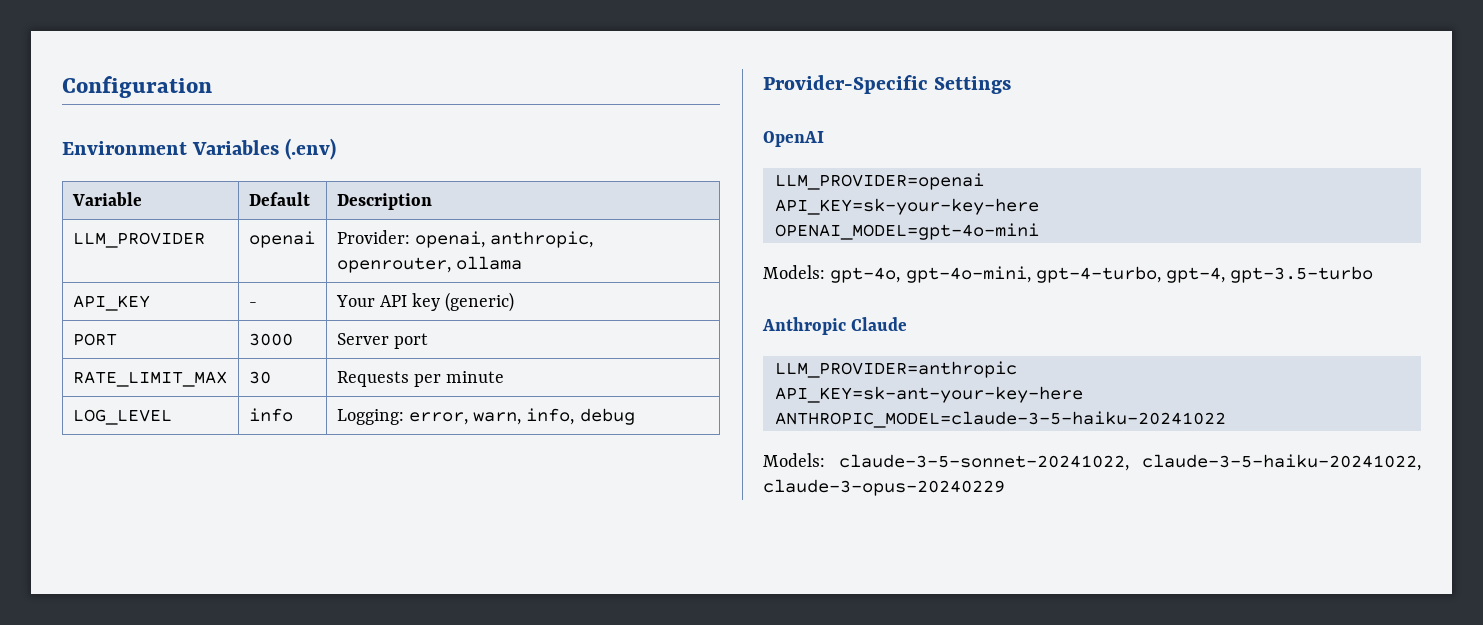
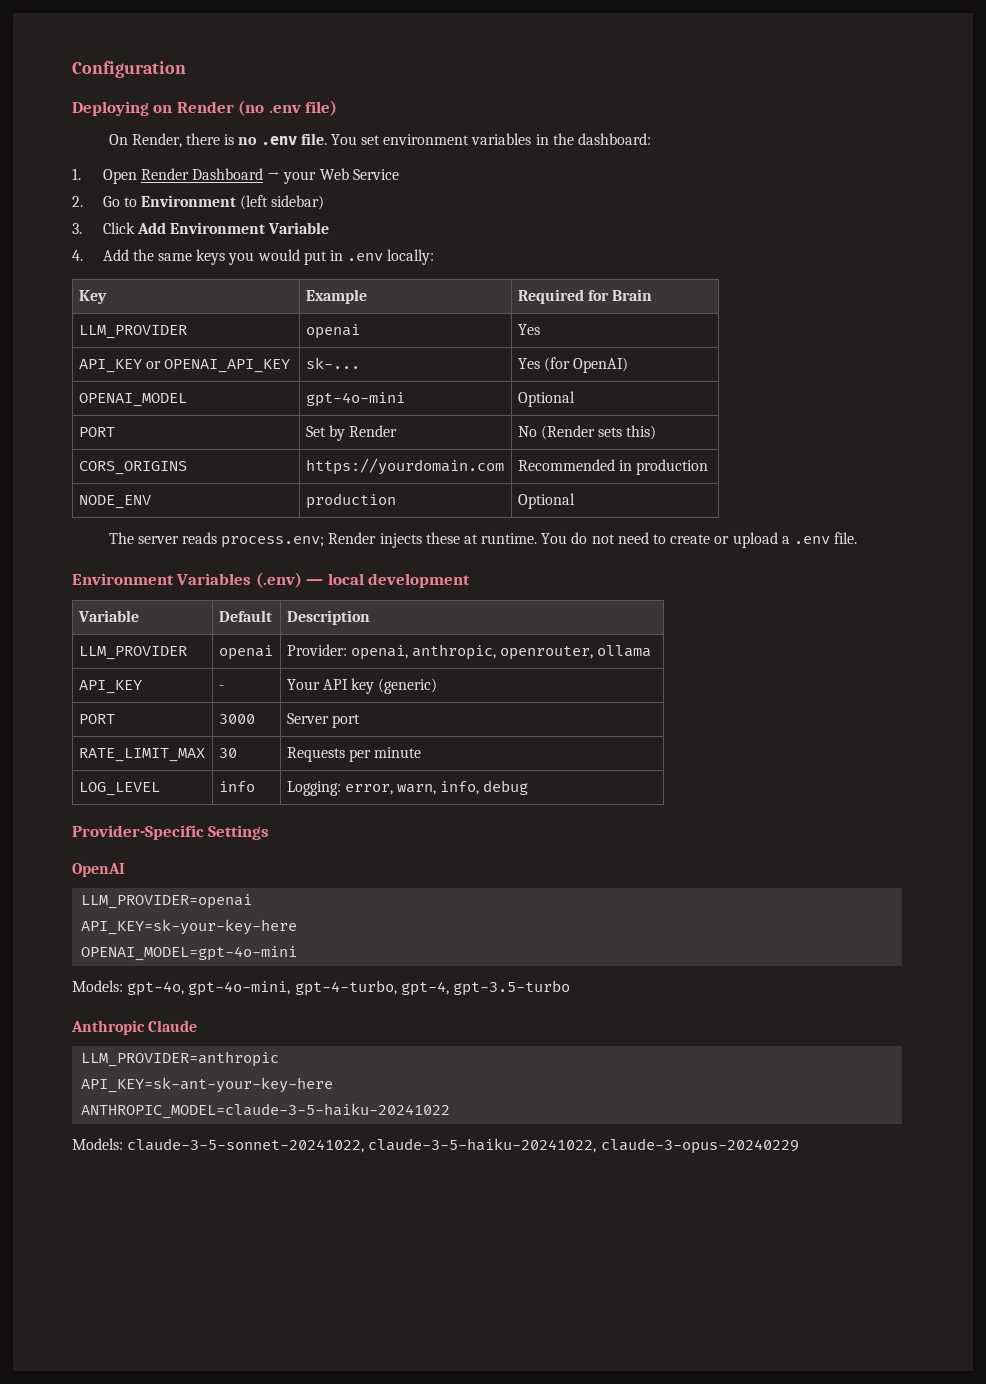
+ Deploying on Render (no .env file)
+ On Render, there is no .env file. You set environment variables in the dashboard:
+ 1. Open Render Dashboard → your Web Service
+ 2. Go to Environment (left sidebar)
+ 3. Click Add Environment Variable
+ 4. Add the same keys you would put in .env locally:
+ Key | Example | Required for Brain
+ LLM_PROVIDER | openai | Yes
+ API_KEY or OPENAI_API_KEY | sk-... | Yes (for OpenAI)
+ OPENAI_MODEL | gpt-4o-mini | Optional
+ PORT | Set by Render | No (Render sets this)
+ CORS_ORIGINS | https://yourdomain.com | Recommended in production
+ NODE_ENV | production | Optional
+ The server reads process.env; Render injects these at runtime. You do not need to create or upload a .env file.
- Environment Variables (.env)
+ Environment Variables (.env) — local development

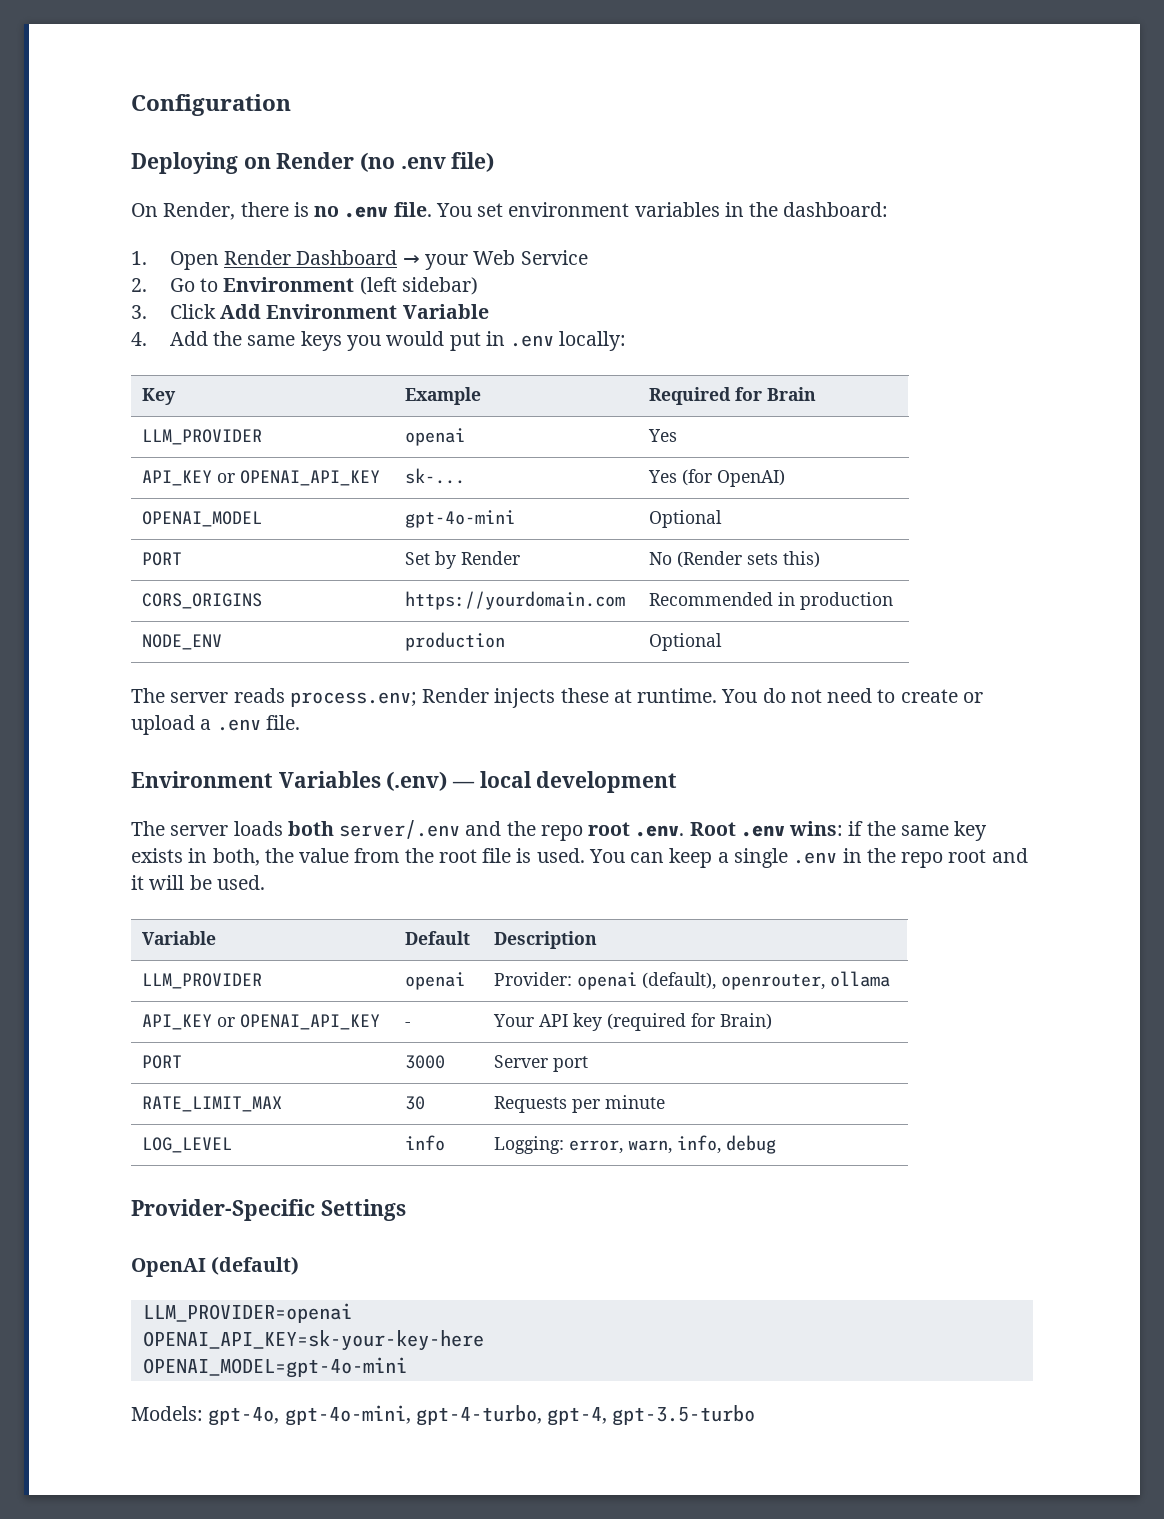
+ The server loads both server/.env and the repo root .env. Root .env wins: if the same key exists in both, the value from the root file is used. You can keep a single .env in the repo root and it will be used.
- LLM_PROVIDER | openai | Provider: openai, anthropic, openrouter, ollama
+ LLM_PROVIDER | openai | Provider: openai (default), openrouter, ollama
- API_KEY | - | Your API key (generic)
+ API_KEY or OPENAI_API_KEY | - | Your API key (required for Brain)
- OpenAI
+ OpenAI (default)
- API_KEY=sk-your-key-here
+ OPENAI_API_KEY=sk-your-key-here
- Anthropic Claude
- LLM_PROVIDER=anthropic
- API_KEY=sk-ant-your-key-here
- ANTHROPIC_MODEL=claude-3-5-haiku-20241022
- Models: claude-3-5-sonnet-20241022, claude-3-5-haiku-20241022, claude-3-opus-20240229

